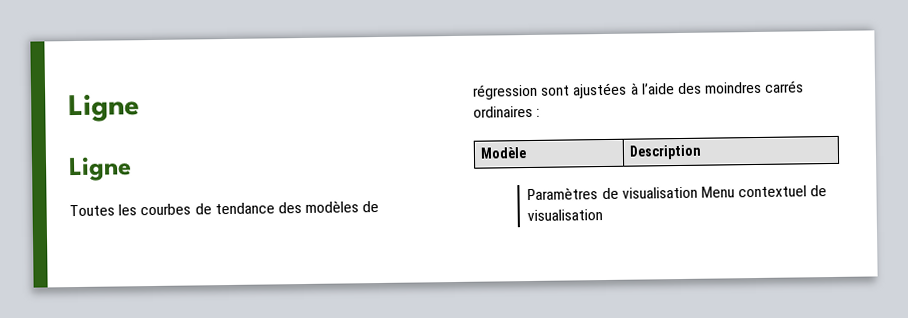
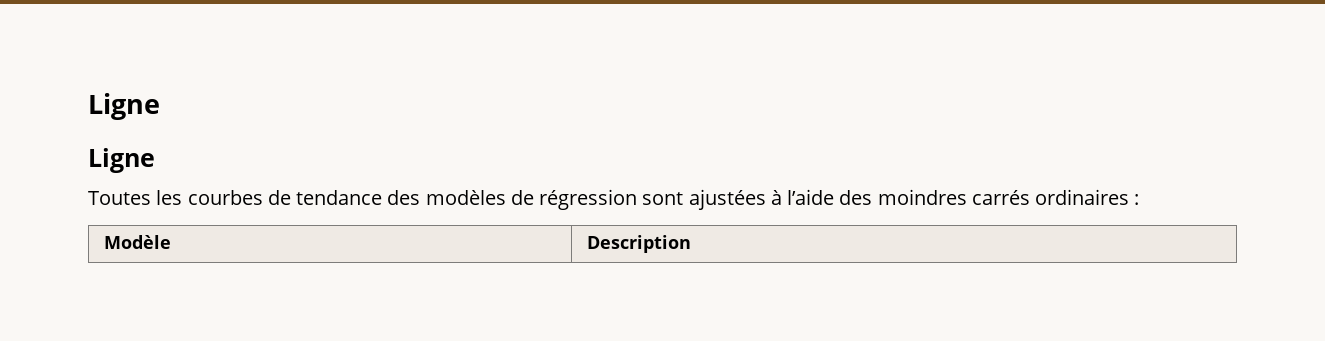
- Paramètres de visualisation Menu contextuel de visualisation

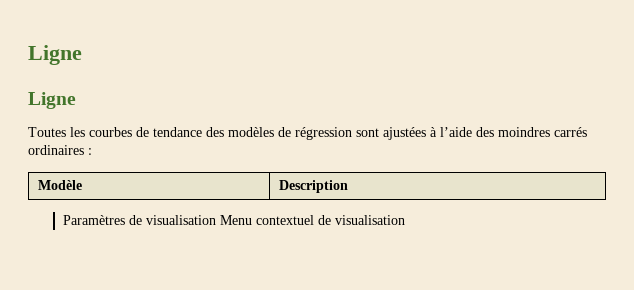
+ Paramètres de visualisation Menu contextuel de visualisation

